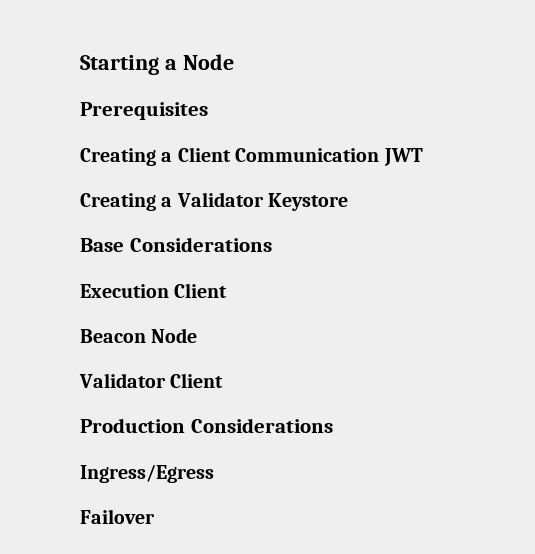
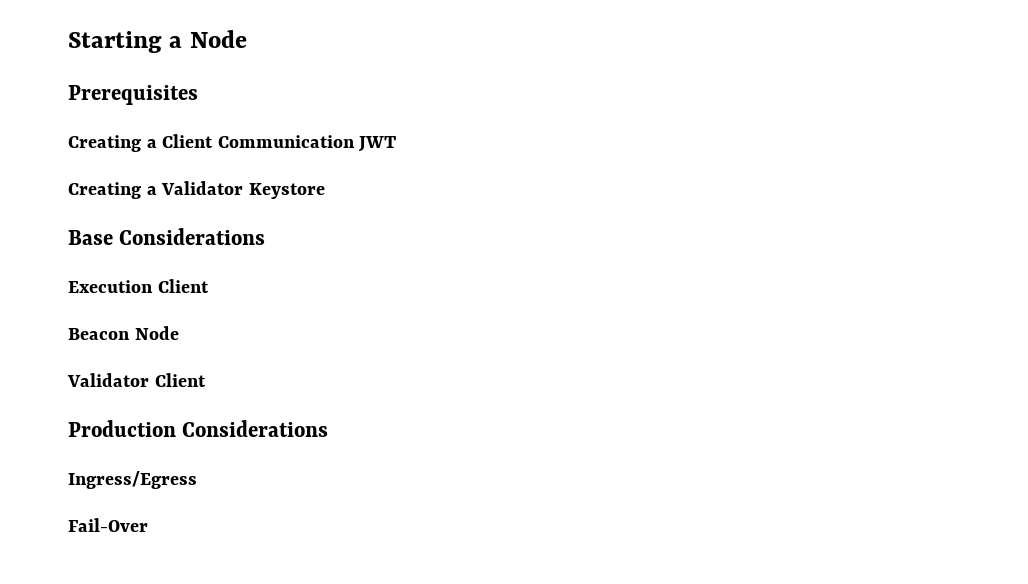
- Failover
+ Fail-Over

